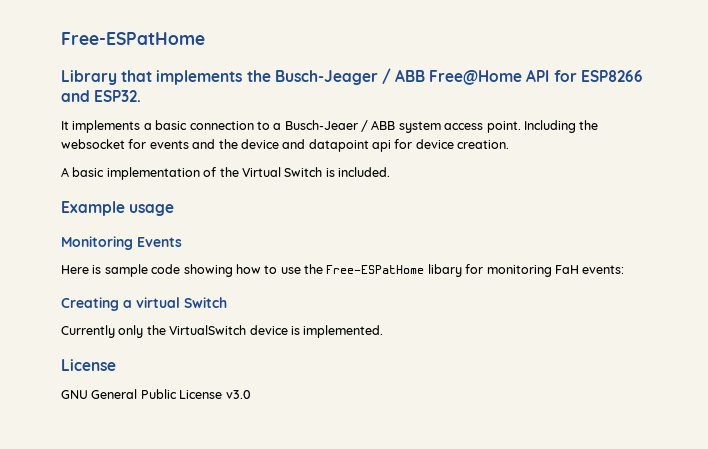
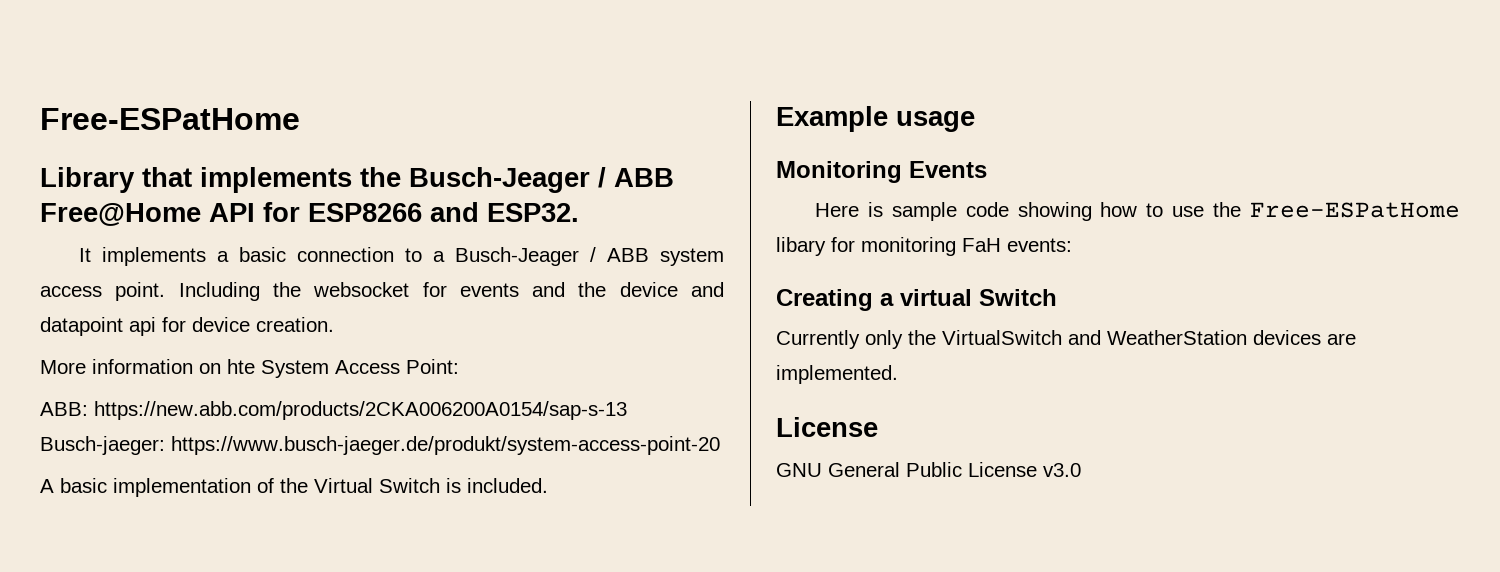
- It implements a basic connection to a Busch-Jeaer / ABB system access point.
+ It implements a basic connection to a Busch-Jeager / ABB system access point.
+ More information on hte System Access Point:
+ ABB: https://new.abb.com/products/2CKA006200A0154/sap-s-13 Busch-jaeger: https://www.busch-jaeger.de/produkt/system-access-point-20
- Currently only the VirtualSwitch device is implemented.
+ Currently only the VirtualSwitch and WeatherStation devices are implemented.

